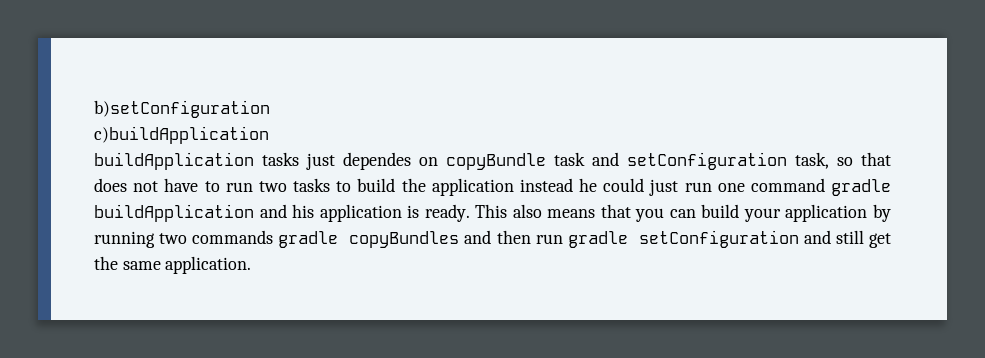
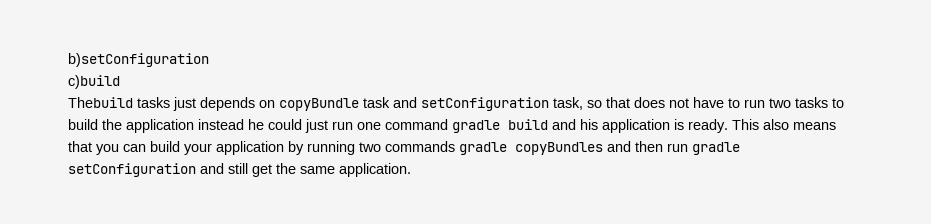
- c)buildApplication
- buildApplication tasks just dependes on copyBundle task and setConfiguration task, so that does not have to run two tasks to build the application instead he could just run one command gradle buildApplication and his application is ready.
+ c)build
+ Thebuild tasks just depends on copyBundle task and setConfiguration task, so that does not have to run two tasks to build the application instead he could just run one command gradle build and his application is ready.

